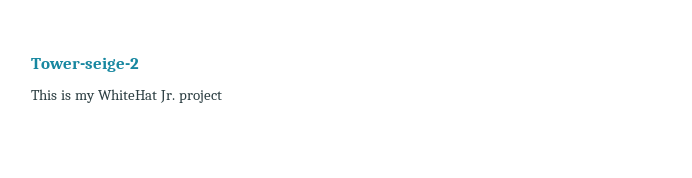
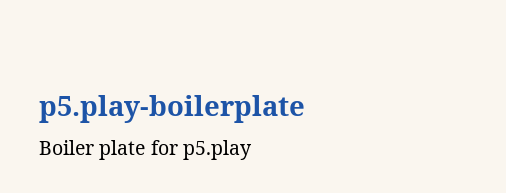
- Tower-seige-2
- This is my WhiteHat Jr. project
+ p5.play-boilerplate
+ Boiler plate for p5.play

